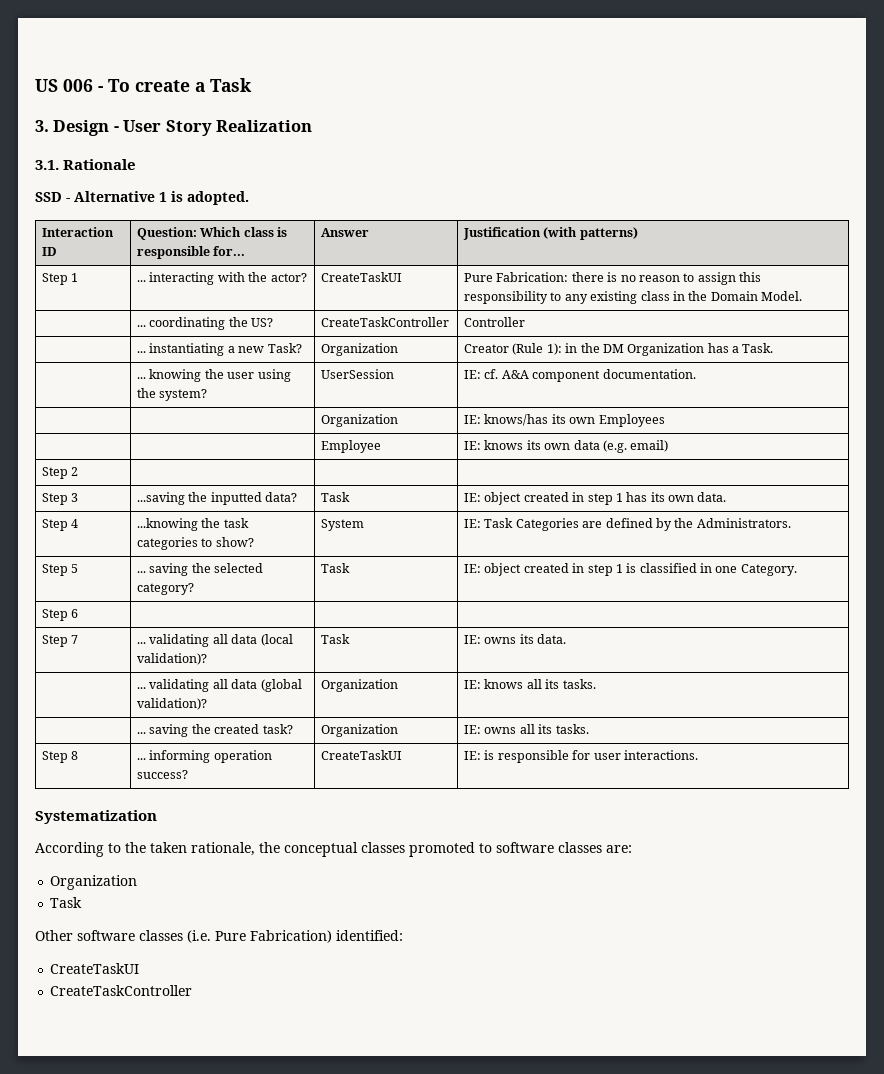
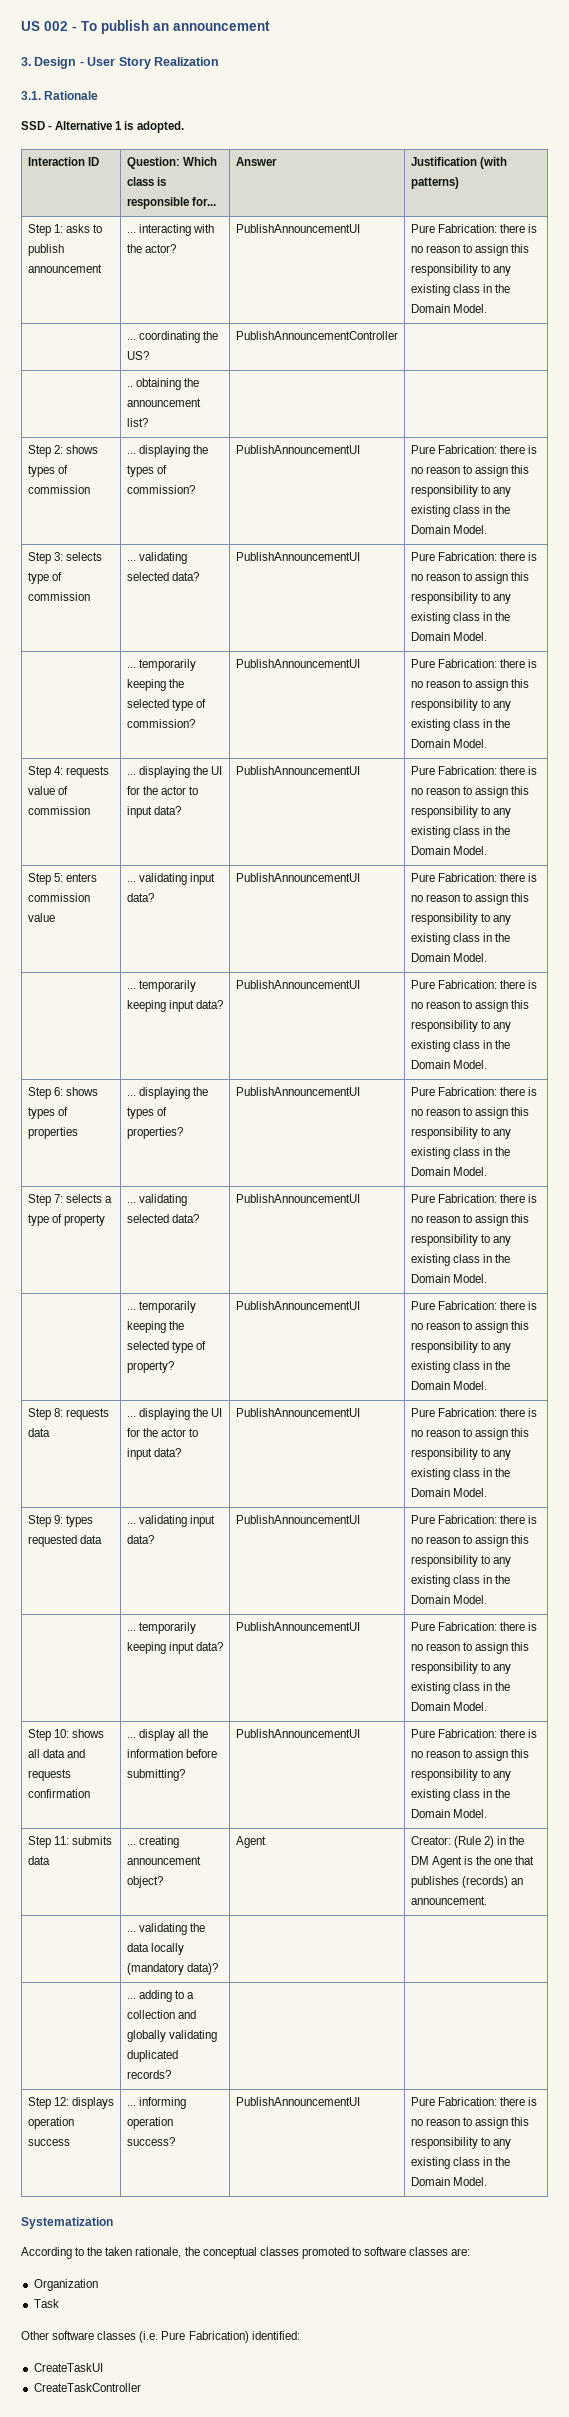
- US 006 - To create a Task
+ US 002 - To publish an announcement
- Step 1 | ... interacting with the actor? | CreateTaskUI | Pure Fabrication: there is no reason to assign this responsibility to any existing class in the Domain Model.
+ Step 1: asks to publish announcement | ... interacting with the actor? | PublishAnnouncementUI | Pure Fabrication: there is no reason to assign this responsibility to any existing class in the Domain Model.
- | ... coordinating the US? | CreateTaskController | Controller
- | ... instantiating a new Task? | Organization | Creator (Rule 1): in the DM Organization has a Task.
- | ... knowing the user using the system? | UserSession | IE: cf. A&A component documentation.
- | | Organization | IE: knows/has its own Employees
- | | Employee | IE: knows its own data (e.g. email)
- Step 2 | | |
- Step 3 | ...saving the inputted data? | Task | IE: object created in step 1 has its own data.
- Step 4 | ...knowing the task categories to show? | System | IE: Task Categories are defined by the Administrators.
- Step 5 | ... saving the selected category? | Task | IE: object created in step 1 is classified in one Category.
- Step 6 | | |
- Step 7 | ... validating all data (local validation)? | Task | IE: owns its data.
- | ... validating all data (global validation)? | Organization | IE: knows all its tasks.
- | ... saving the created task? | Organization | IE: owns all its tasks.
- Step 8 | ... informing operation success? | CreateTaskUI | IE: is responsible for user interactions.
+ | ... coordinating the US? | PublishAnnouncementController |
+ | .. obtaining the announcement list? | |
+ Step 2: shows types of commission | ... displaying the types of commission? | PublishAnnouncementUI | Pure Fabrication: there is no reason to assign this responsibility to any existing class in the Domain Model.
+ Step 3: selects type of commission | ... validating selected data? | PublishAnnouncementUI | Pure Fabrication: there is no reason to assign this responsibility to any existing class in the Domain Model.
+ | ... temporarily keeping the selected type of commission? | PublishAnnouncementUI | Pure Fabrication: there is no reason to assign this responsibility to any existing class in the Domain Model.
+ Step 4: requests value of commission | ... displaying the UI for the actor to input data? | PublishAnnouncementUI | Pure Fabrication: there is no reason to assign this responsibility to any existing class in the Domain Model.
+ Step 5: enters commission value | ... validating input data? | PublishAnnouncementUI | Pure Fabrication: there is no reason to assign this responsibility to any existing class in the Domain Model.
+ | ... temporarily keeping input data? | PublishAnnouncementUI | Pure Fabrication: there is no reason to assign this responsibility to any existing class in the Domain Model.
+ Step 6: shows types of properties | ... displaying the types of properties? | PublishAnnouncementUI | Pure Fabrication: there is no reason to assign this responsibility to any existing class in the Domain Model.
+ Step 7: selects a type of property | ... validating selected data? | PublishAnnouncementUI | Pure Fabrication: there is no reason to assign this responsibility to any existing class in the Domain Model.
+ | ... temporarily keeping the selected type of property? | PublishAnnouncementUI | Pure Fabrication: there is no reason to assign this responsibility to any existing class in the Domain Model.
+ Step 8: requests data | ... displaying the UI for the actor to input data? | PublishAnnouncementUI | Pure Fabrication: there is no reason to assign this responsibility to any existing class in the Domain Model.
+ Step 9: types requested data | ... validating input data? | PublishAnnouncementUI | Pure Fabrication: there is no reason to assign this responsibility to any existing class in the Domain Model.
+ | ... temporarily keeping input data? | PublishAnnouncementUI | Pure Fabrication: there is no reason to assign this responsibility to any existing class in the Domain Model.
+ Step 10: shows all data and requests confirmation | ... display all the information before submitting? | PublishAnnouncementUI | Pure Fabrication: there is no reason to assign this responsibility to any existing class in the Domain Model.
+ Step 11: submits data | ... creating announcement object? | Agent | Creator: (Rule 2) in the DM Agent is the one that publishes (records) an announcement.
+ | ... validating the data locally (mandatory data)? | |
+ | ... adding to a collection and globally validating duplicated records? | |
+ Step 12: displays operation success | ... informing operation success? | PublishAnnouncementUI | Pure Fabrication: there is no reason to assign this responsibility to any existing class in the Domain Model.

